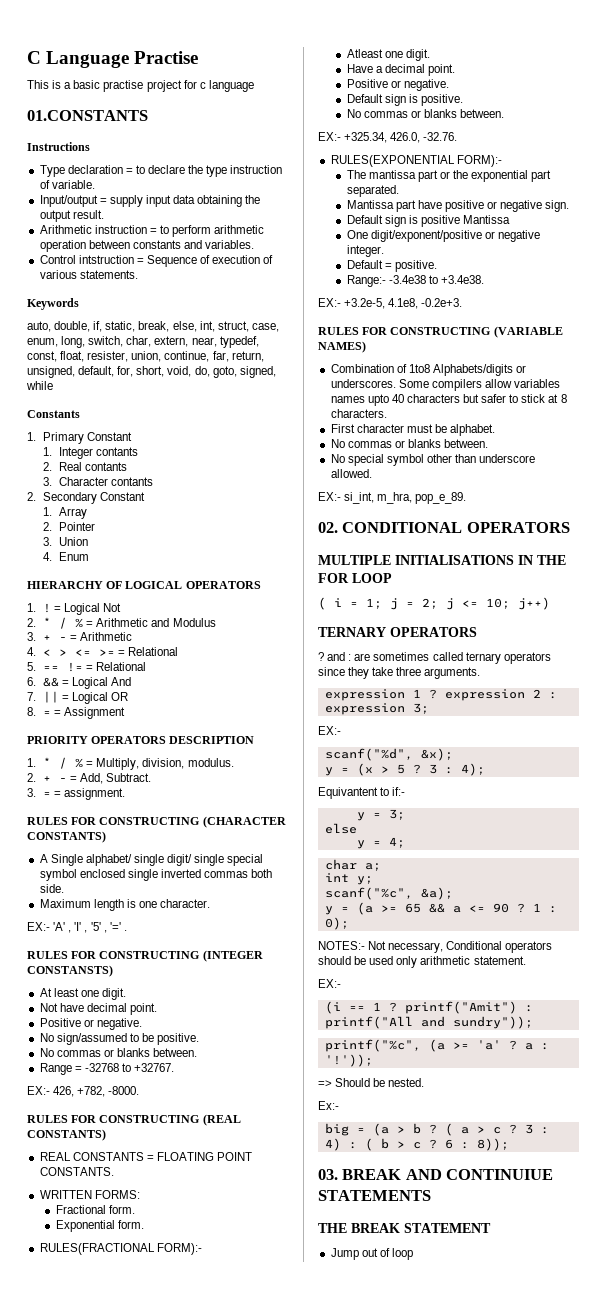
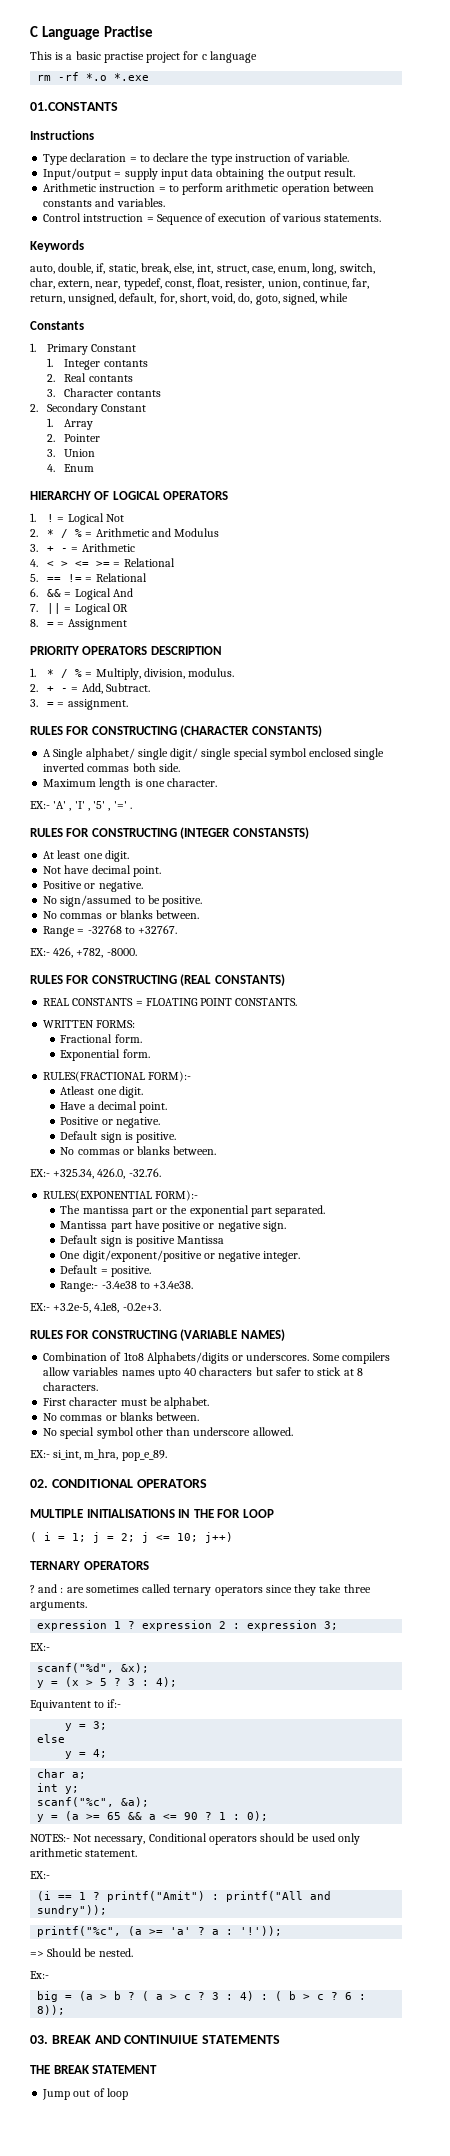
+ rm -rf *.o *.exe

